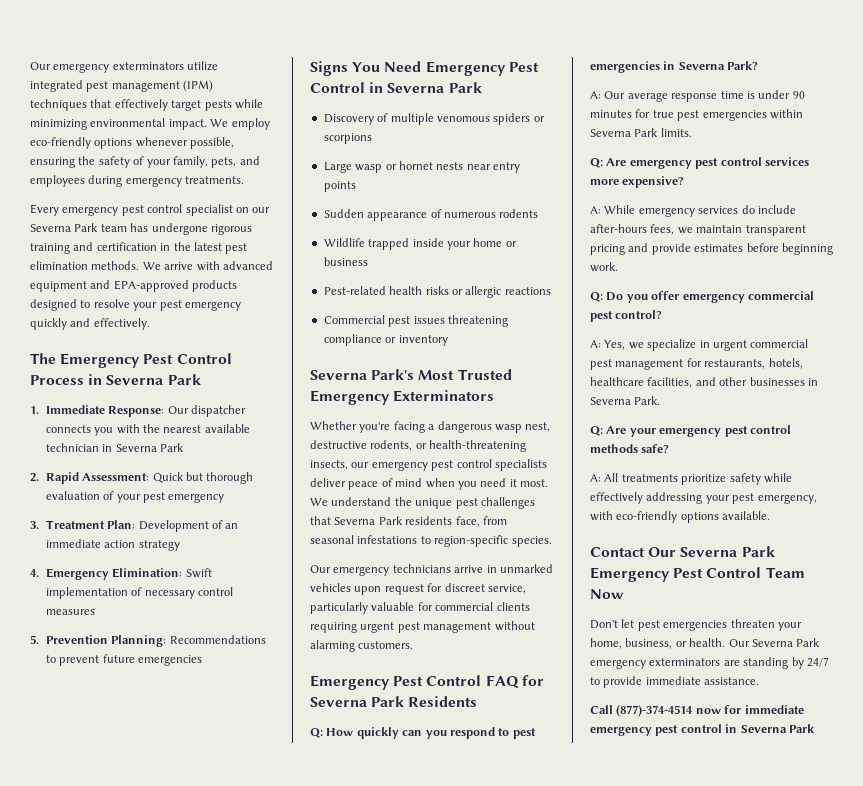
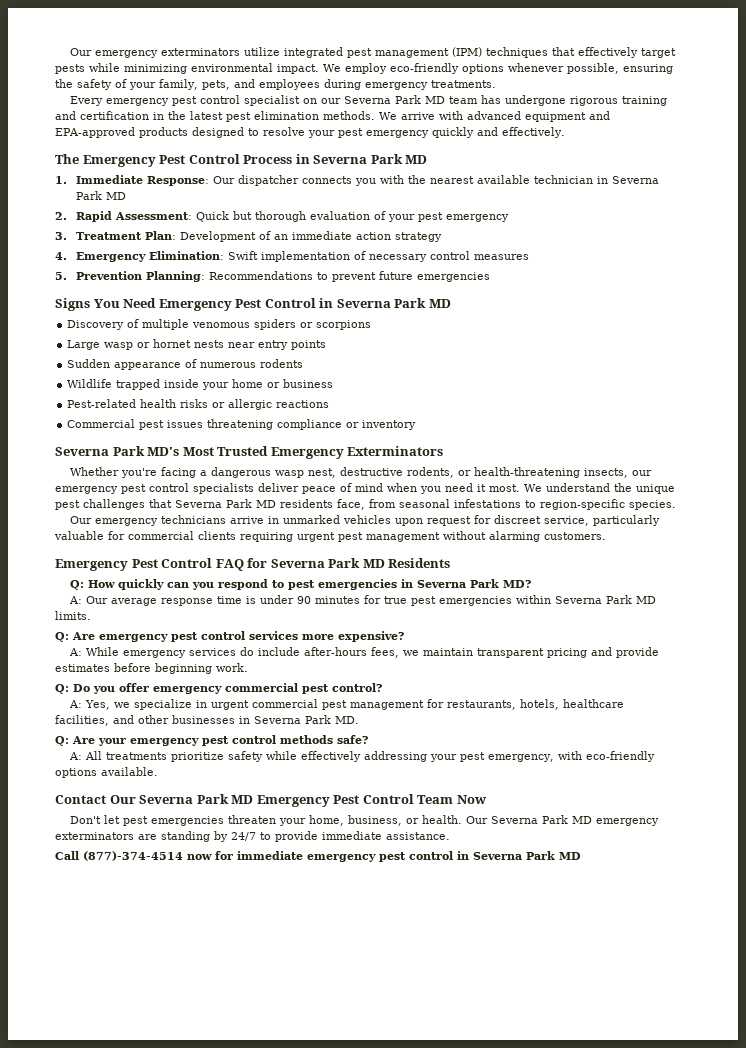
- Every emergency pest control specialist on our Severna Park team has undergone rigorous training and certification in the latest pest elimination methods.
+ Every emergency pest control specialist on our Severna Park MD team has undergone rigorous training and certification in the latest pest elimination methods.
- The Emergency Pest Control Process in Severna Park
+ The Emergency Pest Control Process in Severna Park MD
- 1. Immediate Response: Our dispatcher connects you with the nearest available technician in Severna Park
+ 1. Immediate Response: Our dispatcher connects you with the nearest available technician in Severna Park MD
- Signs You Need Emergency Pest Control in Severna Park
+ Signs You Need Emergency Pest Control in Severna Park MD
- Severna Park's Most Trusted Emergency Exterminators
+ Severna Park MD's Most Trusted Emergency Exterminators
- We understand the unique pest challenges that Severna Park residents face, from seasonal infestations to region-specific species.
+ We understand the unique pest challenges that Severna Park MD residents face, from seasonal infestations to region-specific species.
- Emergency Pest Control FAQ for Severna Park Residents
+ Emergency Pest Control FAQ for Severna Park MD Residents
- Q: How quickly can you respond to pest emergencies in Severna Park?
+ Q: How quickly can you respond to pest emergencies in Severna Park MD?
- A: Our average response time is under 90 minutes for true pest emergencies within Severna Park limits.
+ A: Our average response time is under 90 minutes for true pest emergencies within Severna Park MD limits.
- A: Yes, we specialize in urgent commercial pest management for restaurants, hotels, healthcare facilities, and other businesses in Severna Park.
+ A: Yes, we specialize in urgent commercial pest management for restaurants, hotels, healthcare facilities, and other businesses in Severna Park MD.
- Contact Our Severna Park Emergency Pest Control Team Now
+ Contact Our Severna Park MD Emergency Pest Control Team Now
- Our Severna Park emergency exterminators are standing by 24/7 to provide immediate assistance.
+ Our Severna Park MD emergency exterminators are standing by 24/7 to provide immediate assistance.
- Call (877)-374-4514 now for immediate emergency pest control in Severna Park
+ Call (877)-374-4514 now for immediate emergency pest control in Severna Park MD

